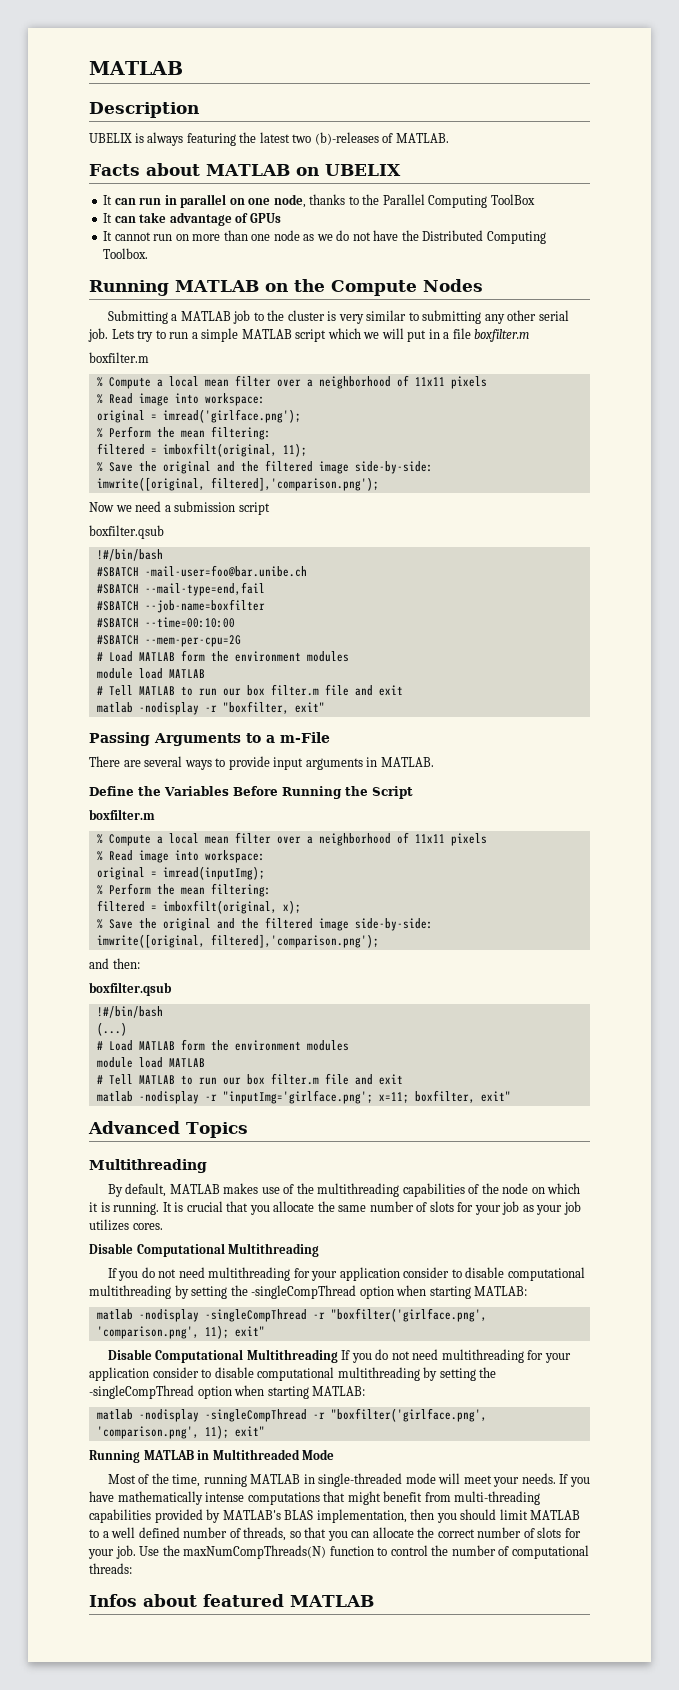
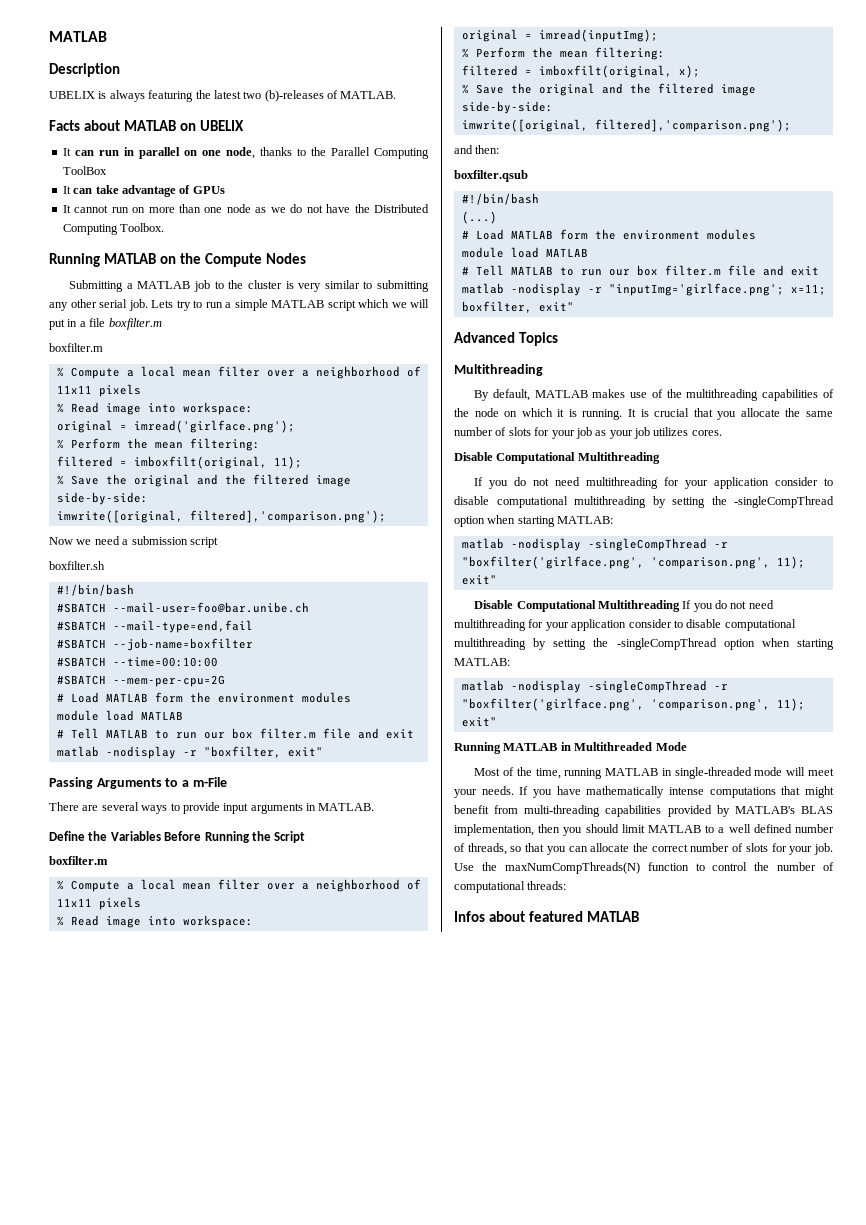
  Now we need a submission script
- boxfilter.qsub
- !#/bin/bash
- #SBATCH -mail-user=foo@bar.unibe.ch
+ boxfilter.sh
+ #!/bin/bash
+ #SBATCH --mail-user=foo@bar.unibe.ch
  and then:
  boxfilter.qsub
- !#/bin/bash
+ #!/bin/bash

